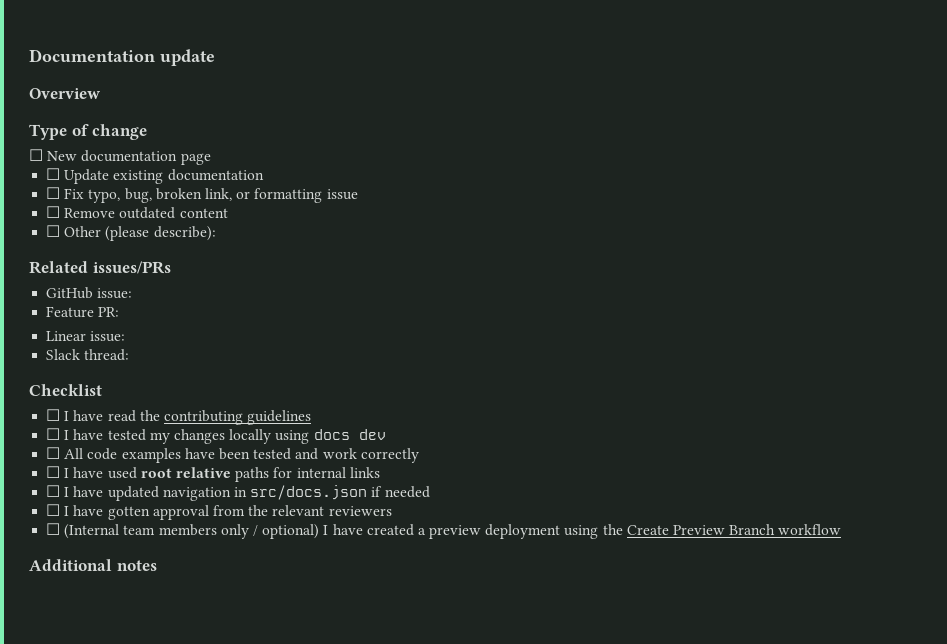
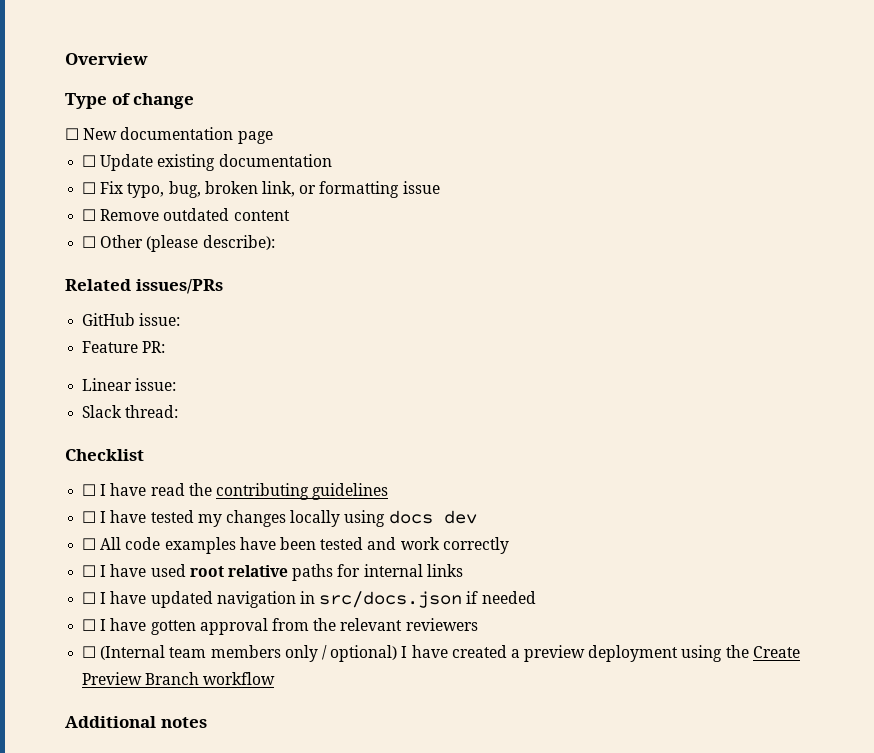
- Documentation update

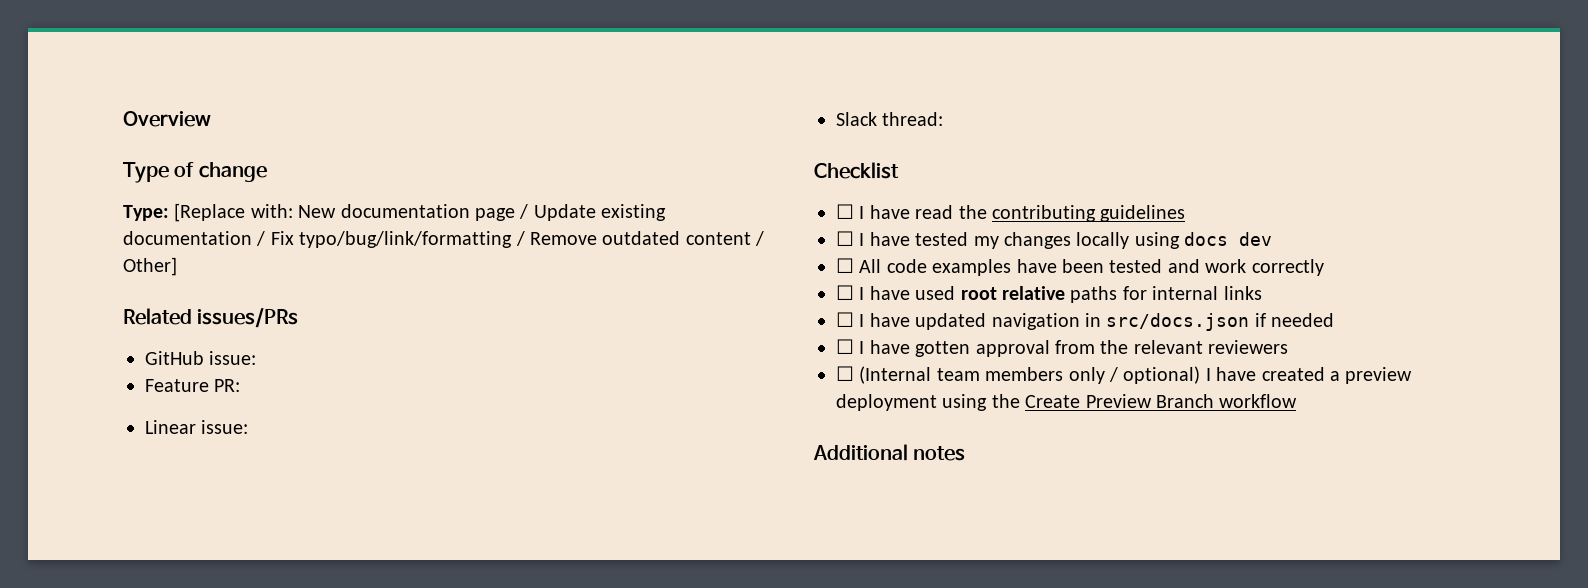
- ☐ New documentation page
- ☐ Update existing documentation
- ☐ Fix typo, bug, broken link, or formatting issue
- ☐ Remove outdated content
- ☐ Other (please describe):
+ Type: [Replace with: New documentation page / Update existing documentation / Fix typo/bug/link/formatting / Remove outdated content / Other]

